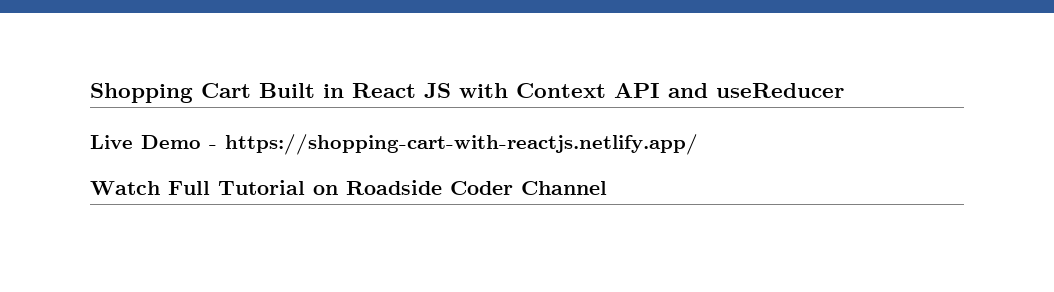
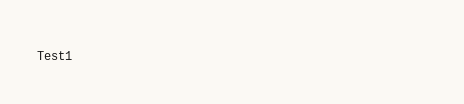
- Shopping Cart Built in React JS with Context API and useReducer
- Live Demo - https://shopping-cart-with-reactjs.netlify.app/
- Watch Full Tutorial on Roadside Coder Channel
+ Test1

